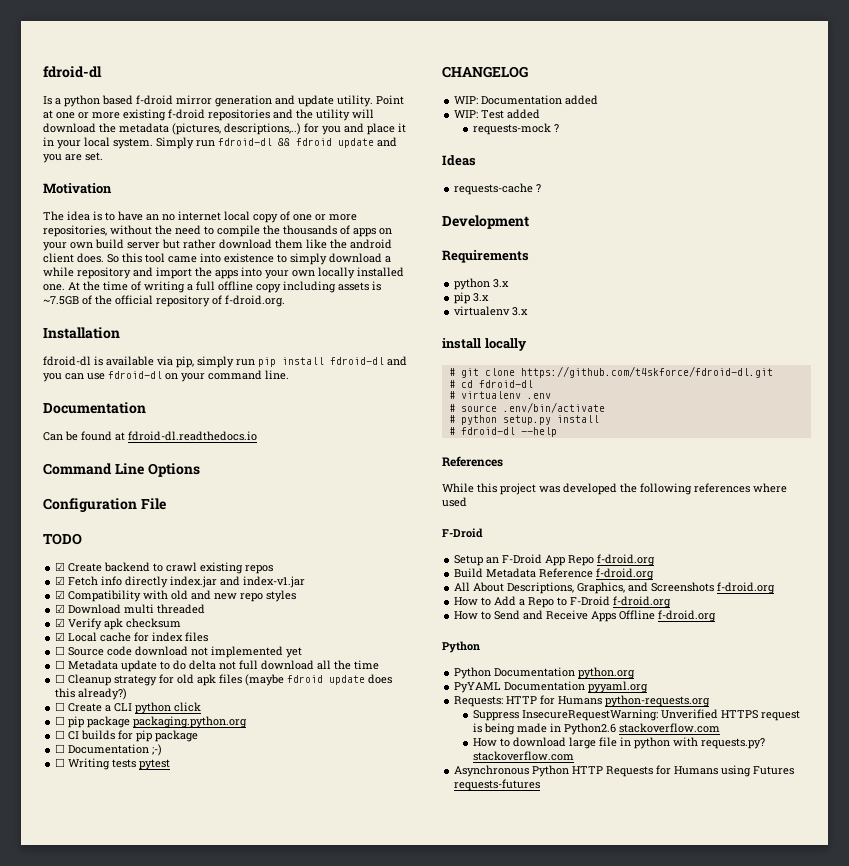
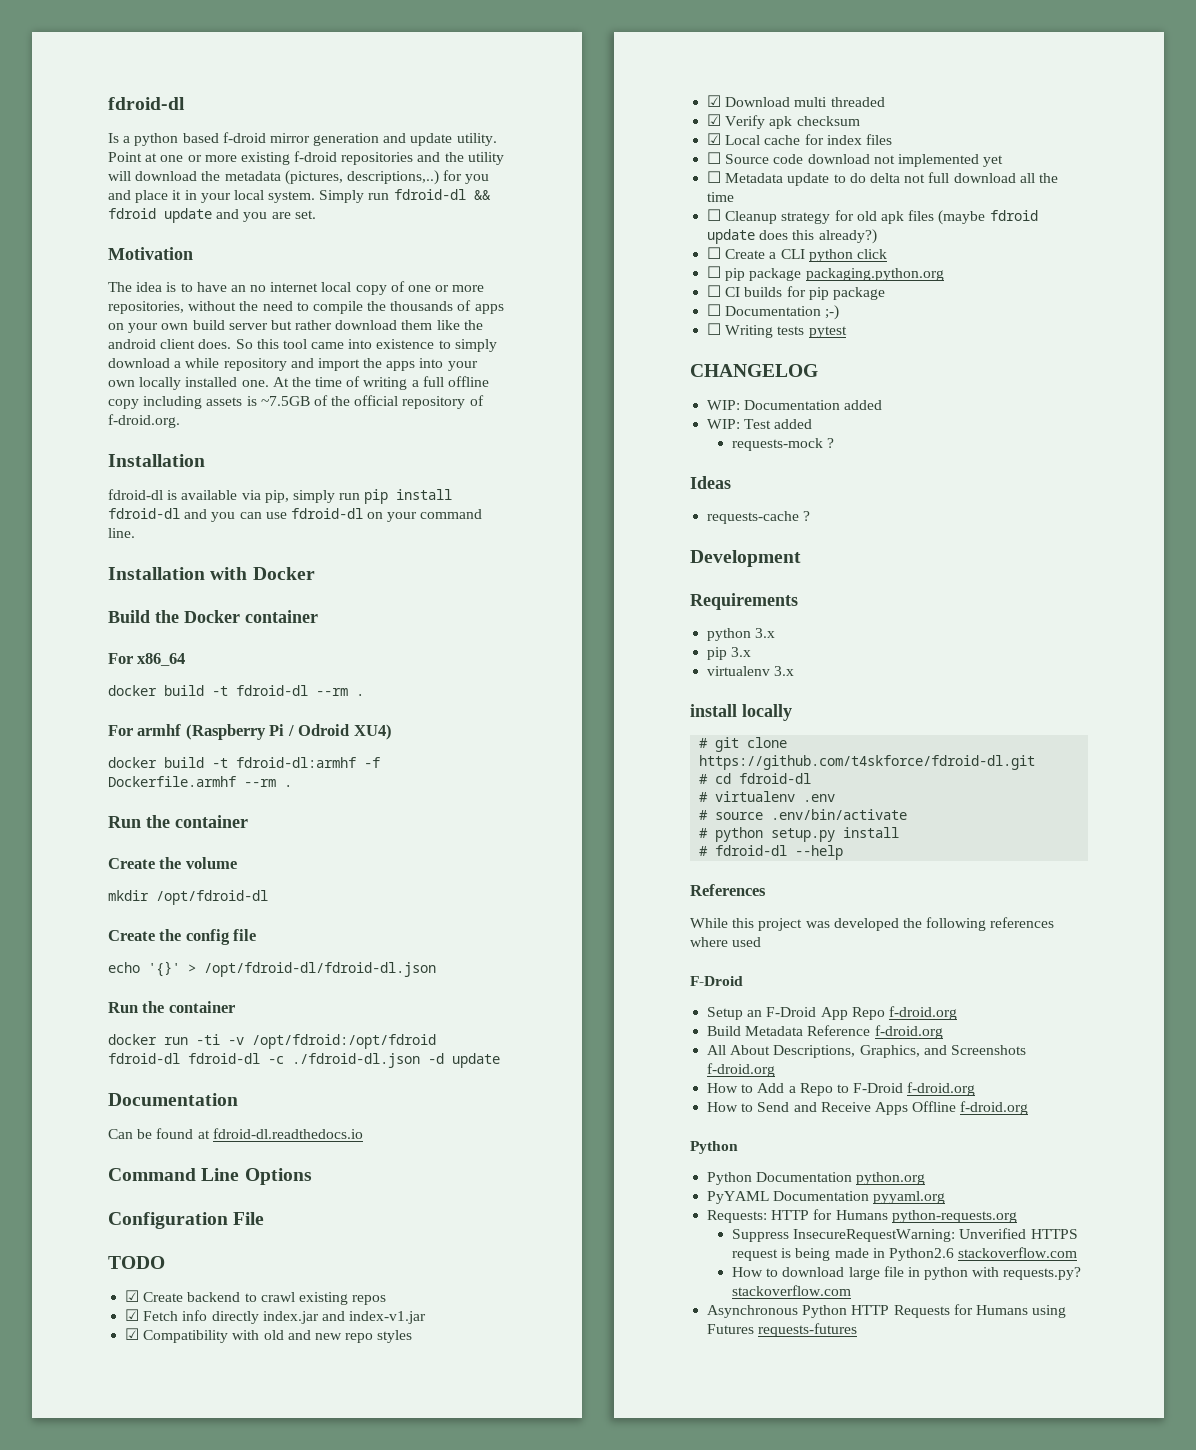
+ Installation with Docker
+ Build the Docker container
+ For x86_64
+ docker build -t fdroid-dl --rm .
+ For armhf (Raspberry Pi / Odroid XU4)
+ docker build -t fdroid-dl:armhf -f Dockerfile.armhf --rm .
+ Run the container
+ Create the volume
+ mkdir /opt/fdroid-dl
+ Create the config file
+ echo '{}' > /opt/fdroid-dl/fdroid-dl.json
+ Run the container
+ docker run -ti -v /opt/fdroid:/opt/fdroid fdroid-dl fdroid-dl -c ./fdroid-dl.json -d update

